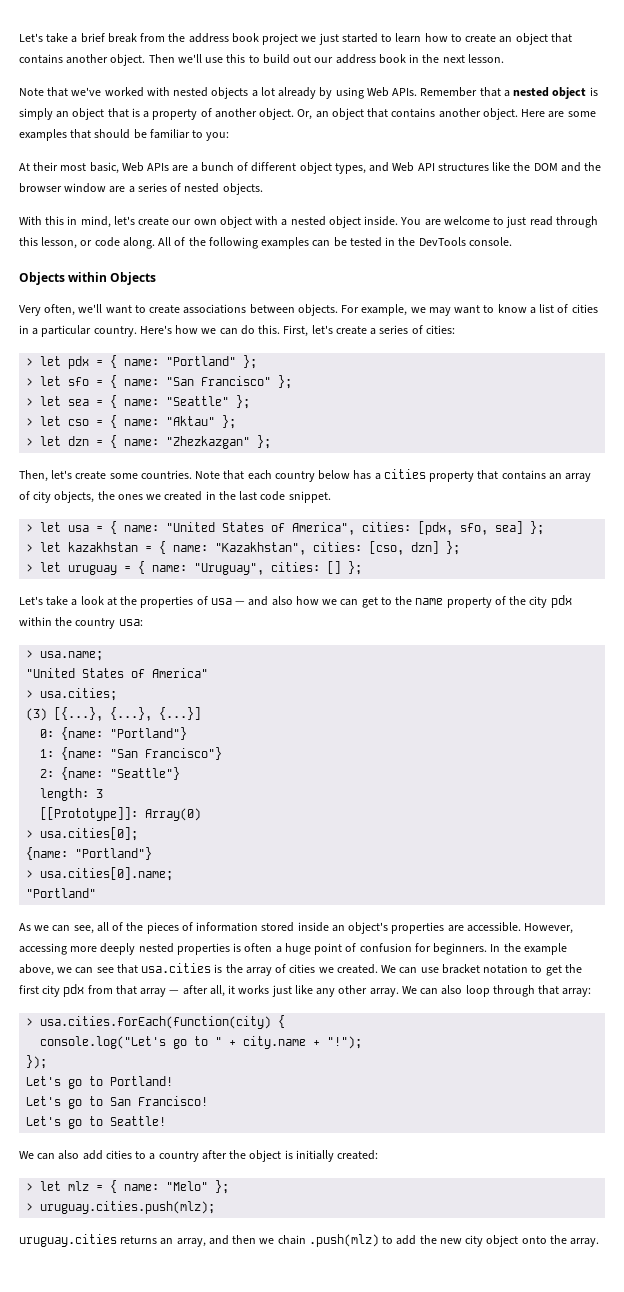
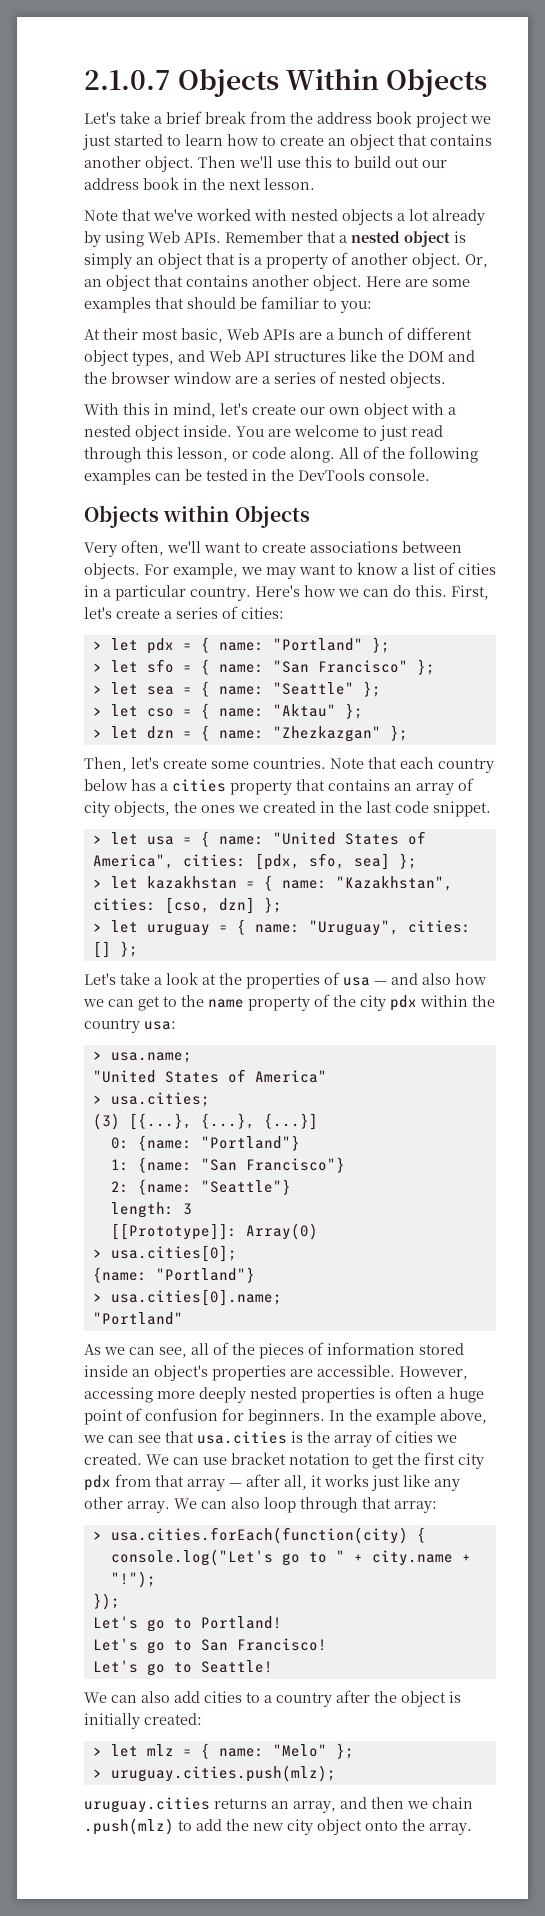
+ 2.1.0.7 Objects Within Objects

